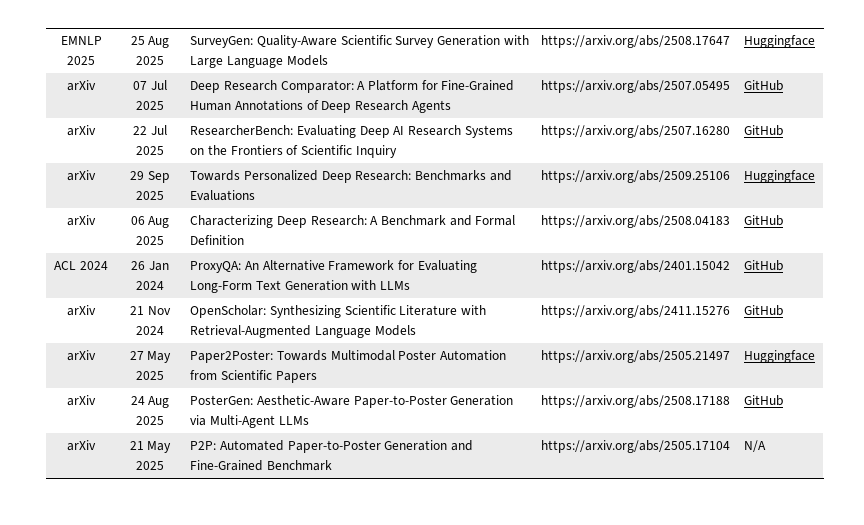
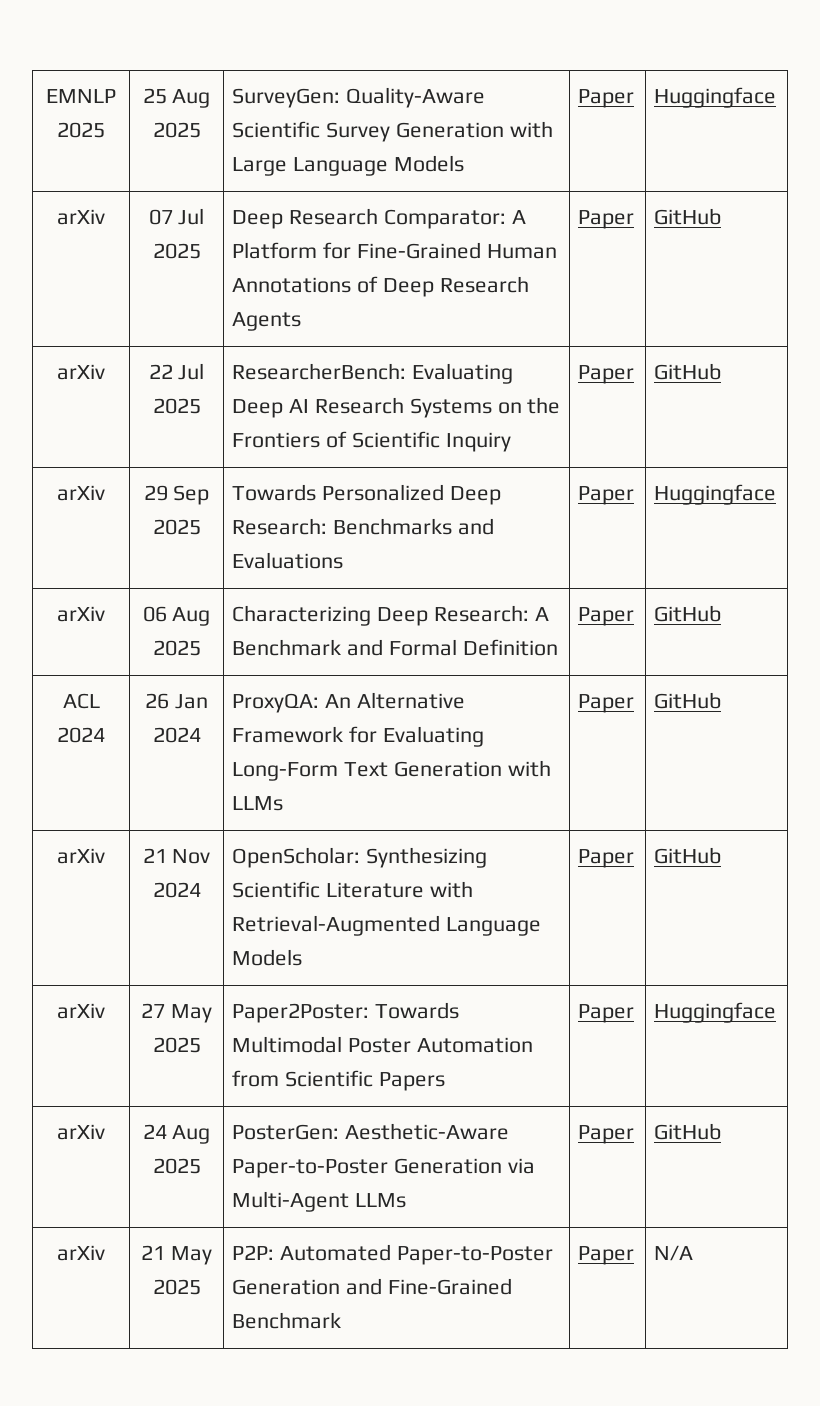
- EMNLP 2025 | 25 Aug 2025 | SurveyGen: Quality-Aware Scientific Survey Generation with Large Language Models | https://arxiv.org/abs/2508.17647 | Huggingface
+ EMNLP 2025 | 25 Aug 2025 | SurveyGen: Quality-Aware Scientific Survey Generation with Large Language Models | Paper | Huggingface
- arXiv | 07 Jul 2025 | Deep Research Comparator: A Platform for Fine-Grained Human Annotations of Deep Research Agents | https://arxiv.org/abs/2507.05495 | GitHub
+ arXiv | 07 Jul 2025 | Deep Research Comparator: A Platform for Fine-Grained Human Annotations of Deep Research Agents | Paper | GitHub
- arXiv | 22 Jul 2025 | ResearcherBench: Evaluating Deep AI Research Systems on the Frontiers of Scientific Inquiry | https://arxiv.org/abs/2507.16280 | GitHub
+ arXiv | 22 Jul 2025 | ResearcherBench: Evaluating Deep AI Research Systems on the Frontiers of Scientific Inquiry | Paper | GitHub
- arXiv | 29 Sep 2025 | Towards Personalized Deep Research: Benchmarks and Evaluations | https://arxiv.org/abs/2509.25106 | Huggingface
+ arXiv | 29 Sep 2025 | Towards Personalized Deep Research: Benchmarks and Evaluations | Paper | Huggingface
- arXiv | 06 Aug 2025 | Characterizing Deep Research: A Benchmark and Formal Definition | https://arxiv.org/abs/2508.04183 | GitHub
+ arXiv | 06 Aug 2025 | Characterizing Deep Research: A Benchmark and Formal Definition | Paper | GitHub
- ACL 2024 | 26 Jan 2024 | ProxyQA: An Alternative Framework for Evaluating Long-Form Text Generation with LLMs | https://arxiv.org/abs/2401.15042 | GitHub
+ ACL 2024 | 26 Jan 2024 | ProxyQA: An Alternative Framework for Evaluating Long-Form Text Generation with LLMs | Paper | GitHub
- arXiv | 21 Nov 2024 | OpenScholar: Synthesizing Scientific Literature with Retrieval-Augmented Language Models | https://arxiv.org/abs/2411.15276 | GitHub
+ arXiv | 21 Nov 2024 | OpenScholar: Synthesizing Scientific Literature with Retrieval-Augmented Language Models | Paper | GitHub
- arXiv | 27 May 2025 | Paper2Poster: Towards Multimodal Poster Automation from Scientific Papers | https://arxiv.org/abs/2505.21497 | Huggingface
+ arXiv | 27 May 2025 | Paper2Poster: Towards Multimodal Poster Automation from Scientific Papers | Paper | Huggingface
- arXiv | 24 Aug 2025 | PosterGen: Aesthetic-Aware Paper-to-Poster Generation via Multi-Agent LLMs | https://arxiv.org/abs/2508.17188 | GitHub
+ arXiv | 24 Aug 2025 | PosterGen: Aesthetic-Aware Paper-to-Poster Generation via Multi-Agent LLMs | Paper | GitHub
- arXiv | 21 May 2025 | P2P: Automated Paper-to-Poster Generation and Fine-Grained Benchmark | https://arxiv.org/abs/2505.17104 | N/A
+ arXiv | 21 May 2025 | P2P: Automated Paper-to-Poster Generation and Fine-Grained Benchmark | Paper | N/A

